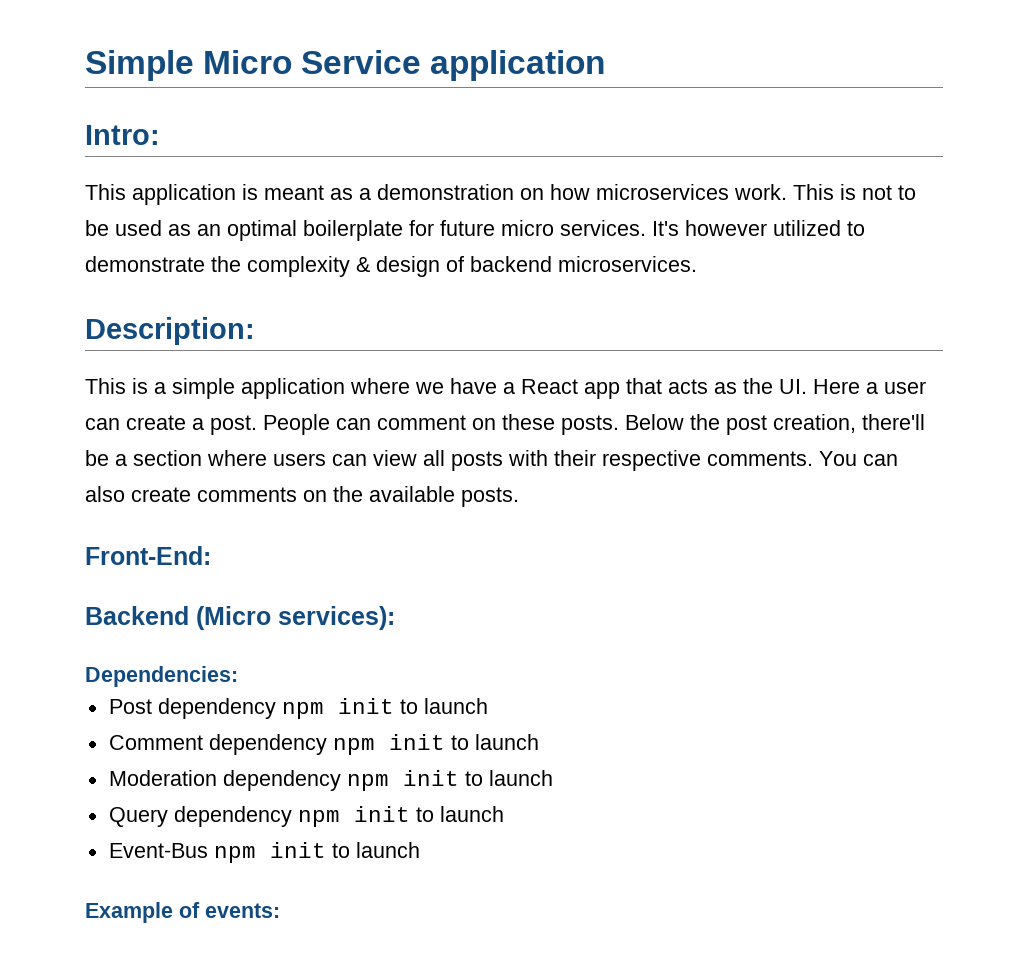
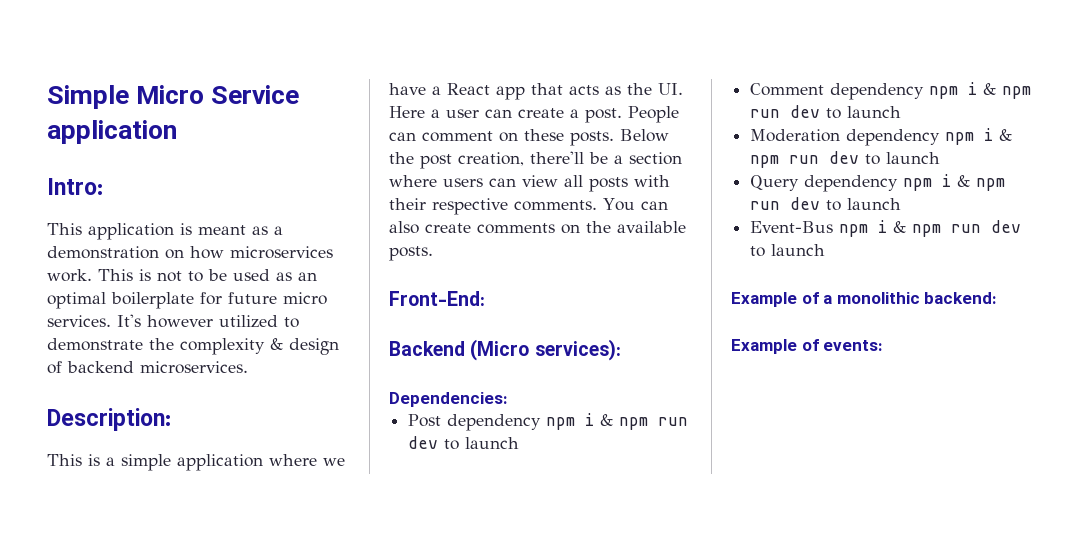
- Post dependency npm init to launch
+ Post dependency npm i & npm run dev to launch
- Comment dependency npm init to launch
+ Comment dependency npm i & npm run dev to launch
- Moderation dependency npm init to launch
+ Moderation dependency npm i & npm run dev to launch
- Query dependency npm init to launch
+ Query dependency npm i & npm run dev to launch
- Event-Bus npm init to launch
+ Event-Bus npm i & npm run dev to launch
+ Example of a monolithic backend:

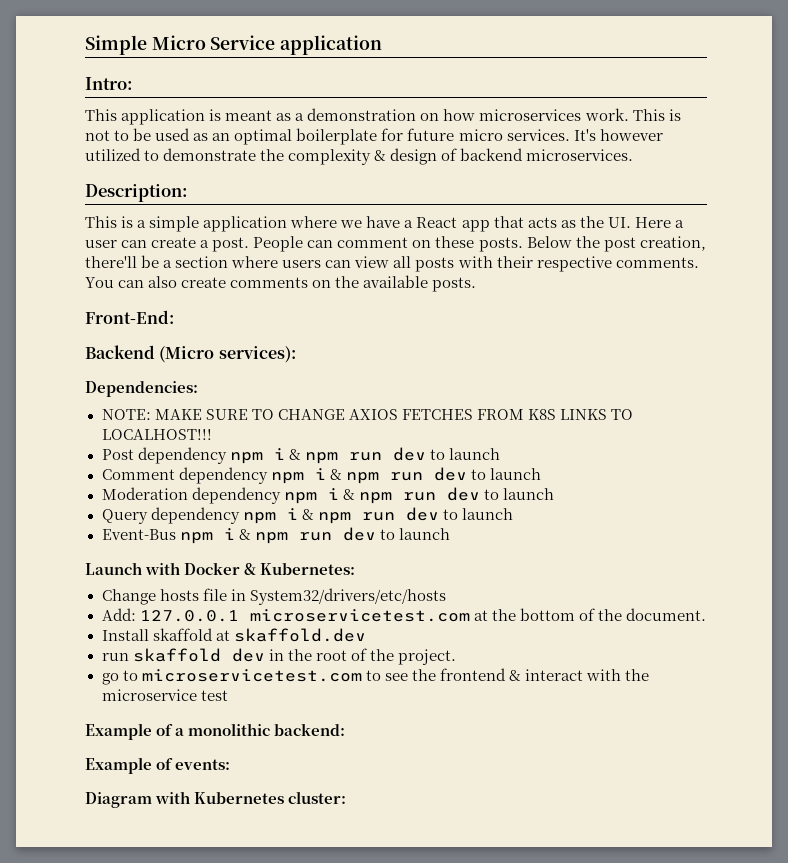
+ NOTE: MAKE SURE TO CHANGE AXIOS FETCHES FROM K8S LINKS TO LOCALHOST!!!
+ Launch with Docker & Kubernetes:
+ Change hosts file in System32/drivers/etc/hosts
+ Add: 127.0.0.1 microservicetest.com at the bottom of the document.
+ Install skaffold at skaffold.dev
+ run skaffold dev in the root of the project.
+ go to microservicetest.com to see the frontend & interact with the microservice test
+ Diagram with Kubernetes cluster:

